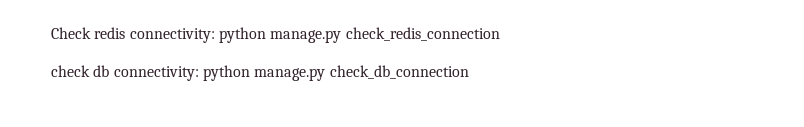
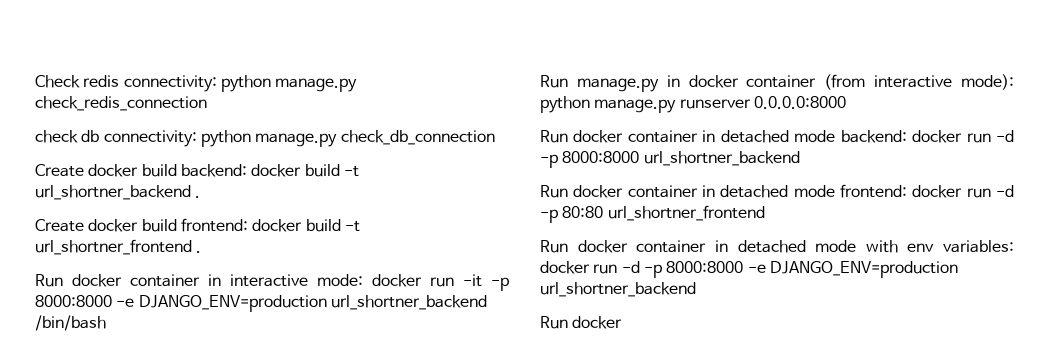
+ Create docker build backend: docker build -t url_shortner_backend .
+ Create docker build frontend: docker build -t url_shortner_frontend .
+ Run docker container in interactive mode: docker run -it -p 8000:8000 -e DJANGO_ENV=production url_shortner_backend /bin/bash
+ Run manage.py in docker container (from interactive mode): python manage.py runserver 0.0.0.0:8000
+ Run docker container in detached mode backend: docker run -d -p 8000:8000 url_shortner_backend
+ Run docker container in detached mode frontend: docker run -d -p 80:80 url_shortner_frontend
+ Run docker container in detached mode with env variables: docker run -d -p 8000:8000 -e DJANGO_ENV=production url_shortner_backend
+ Run docker

